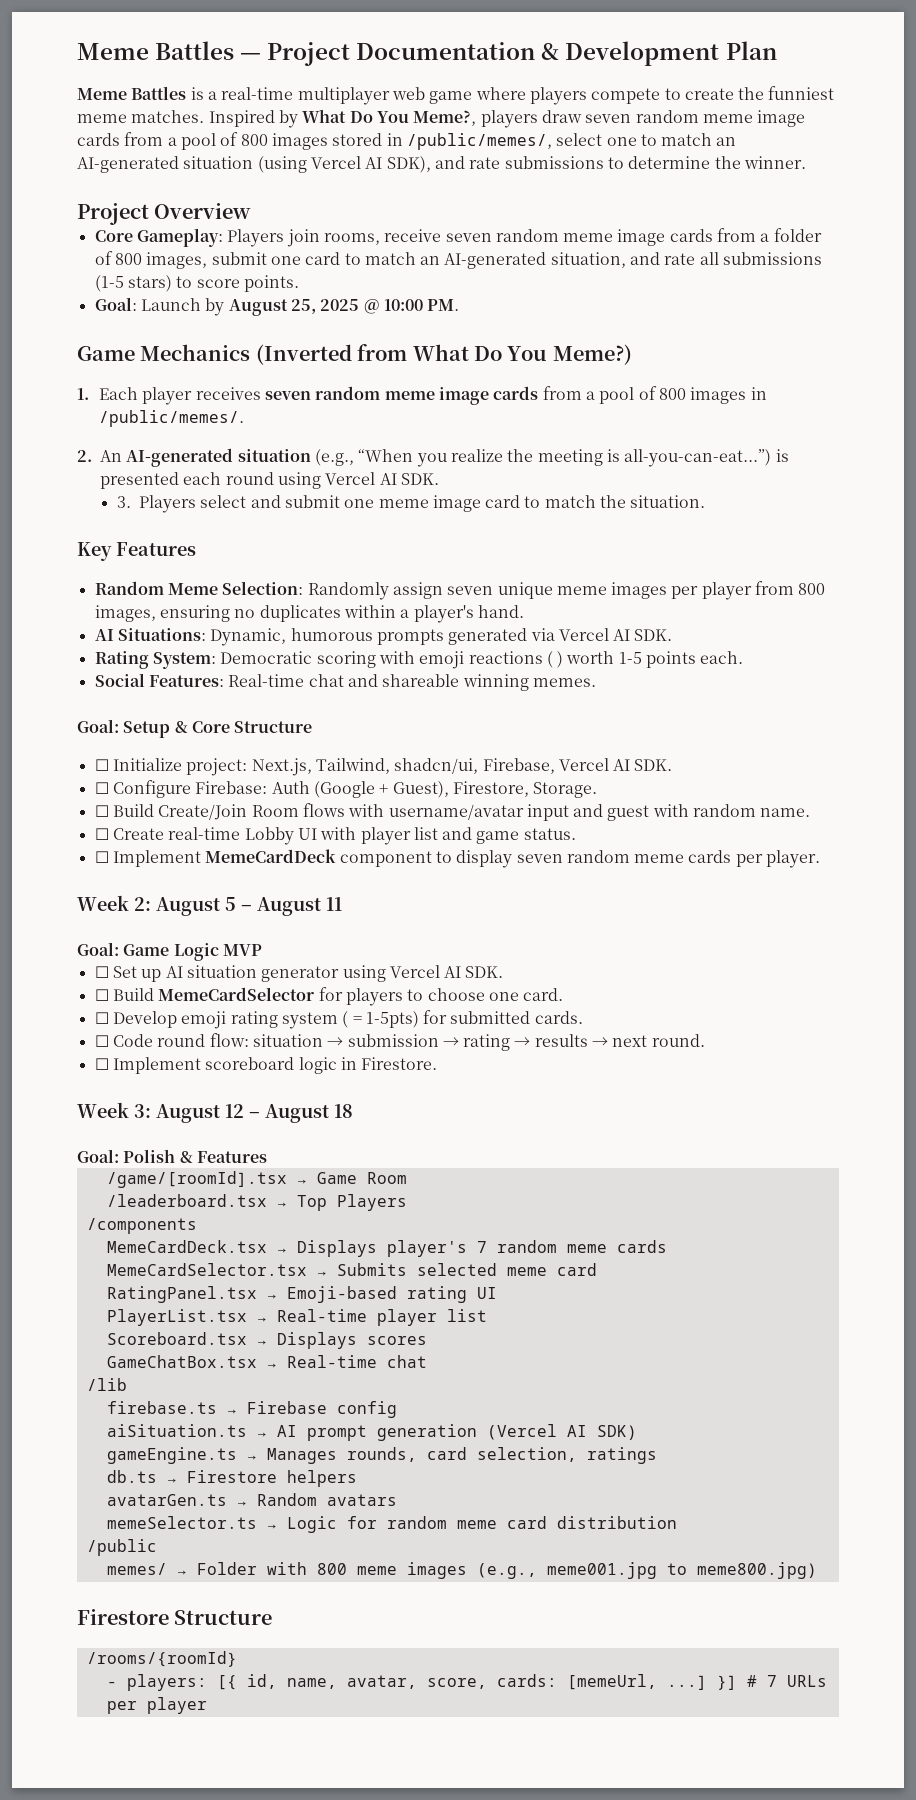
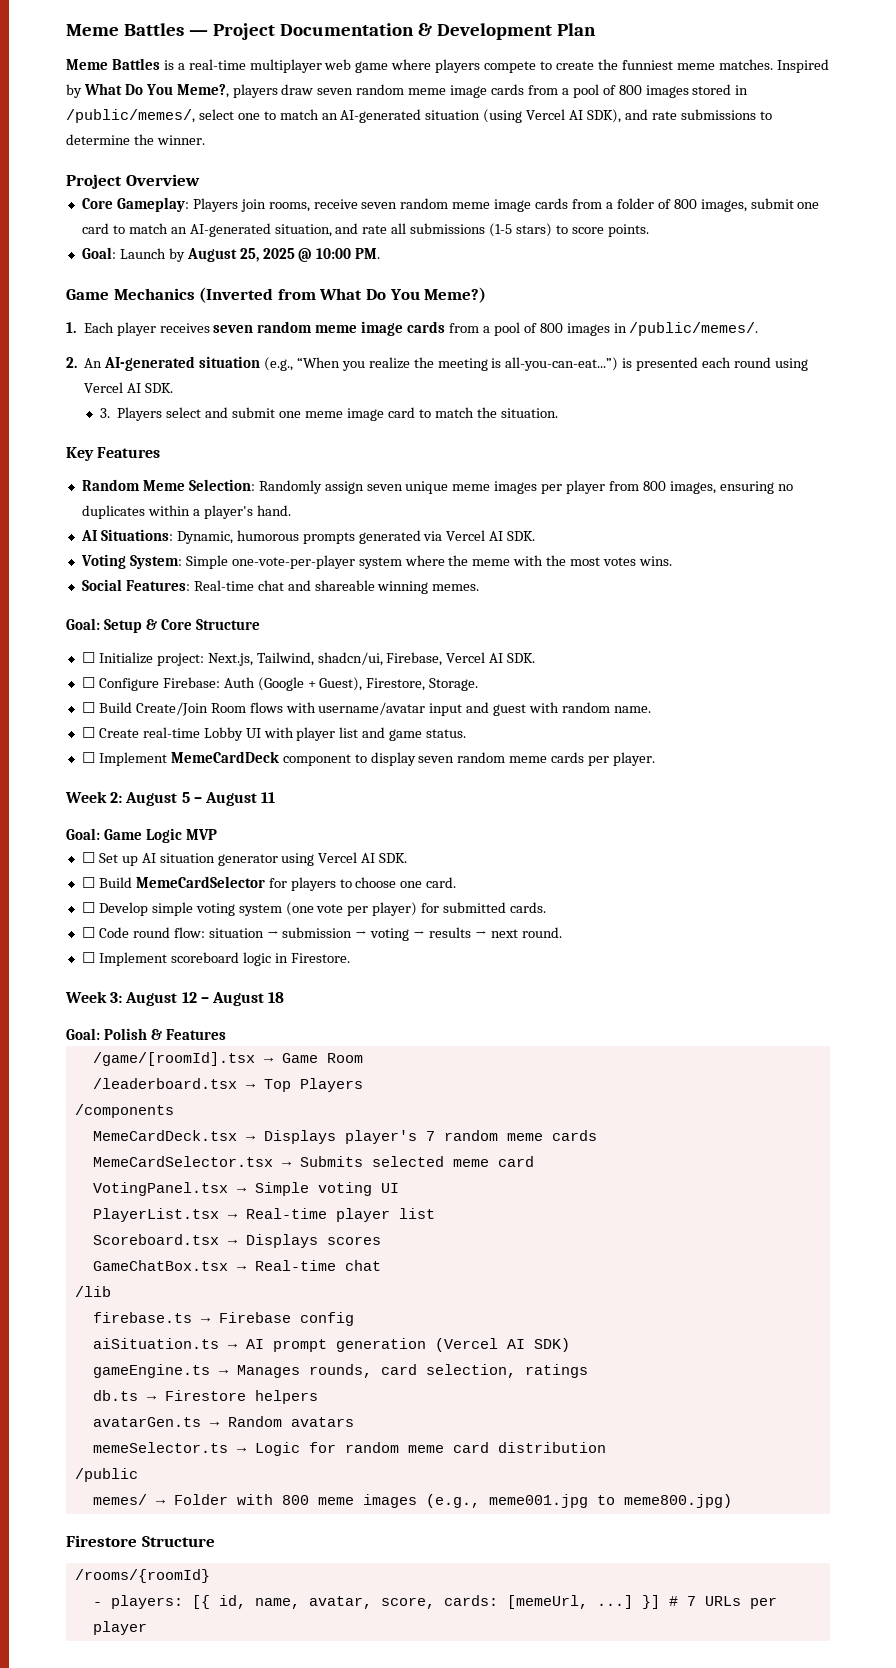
- Rating System: Democratic scoring with emoji reactions ( ) worth 1-5 points each.
+ Voting System: Simple one-vote-per-player system where the meme with the most votes wins.
- ☐ Develop emoji rating system ( = 1-5pts) for submitted cards.
+ ☐ Develop simple voting system (one vote per player) for submitted cards.
- ☐ Code round flow: situation → submission → rating → results → next round.
+ ☐ Code round flow: situation → submission → voting → results → next round.
- RatingPanel.tsx → Emoji-based rating UI
+ VotingPanel.tsx → Simple voting UI

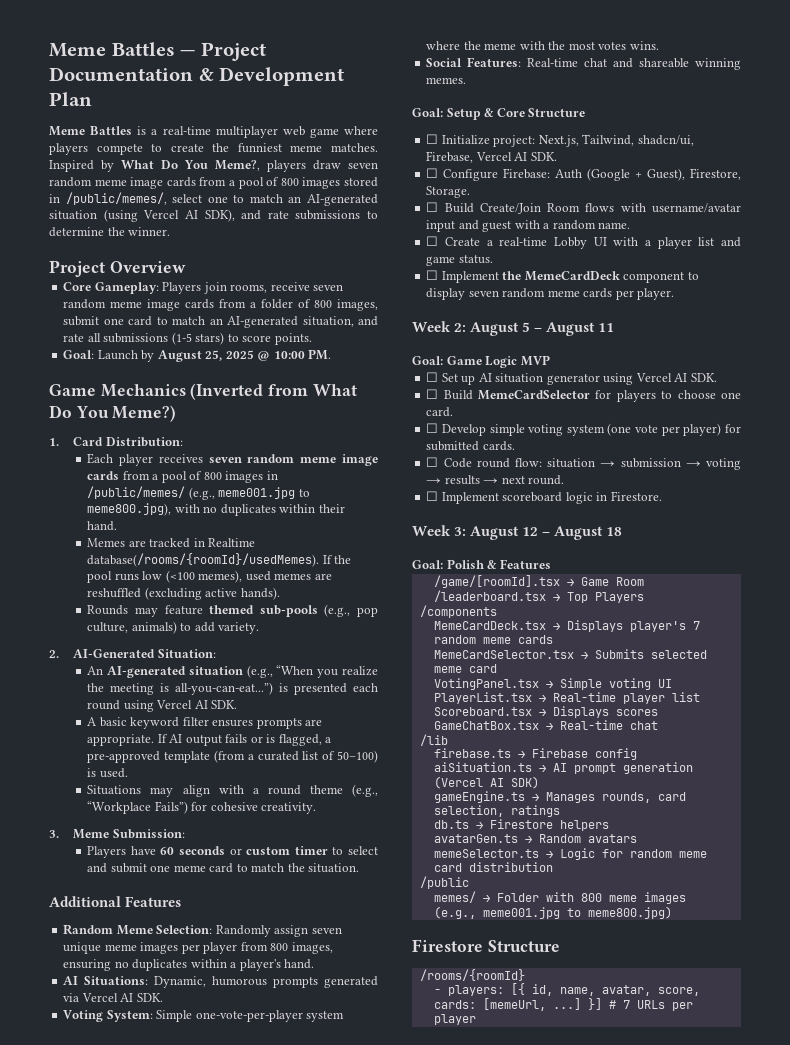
- 1. Each player receives seven random meme image cards from a pool of 800 images in /public/memes/.
+ 1. Card Distribution:
+ Each player receives seven random meme image cards from a pool of 800 images in /public/memes/ (e.g., meme001.jpg to meme800.jpg), with no duplicates within their hand.
+ Memes are tracked in Realtime database(/rooms/{roomId}/usedMemes). If the pool runs low (<100 memes), used memes are reshuffled (excluding active hands).
+ Rounds may feature themed sub-pools (e.g., pop culture, animals) to add variety.
- 2. An AI-generated situation (e.g., “When you realize the meeting is all-you-can-eat...”) is presented each round using Vercel AI SDK.
+ 2. AI-Generated Situation:
+ An AI-generated situation (e.g., “When you realize the meeting is all-you-can-eat...”) is presented each round using Vercel AI SDK.
- 3. Players select and submit one meme image card to match the situation.
+ A basic keyword filter ensures prompts are appropriate. If AI output fails or is flagged, a pre-approved template (from a curated list of 50–100) is used.
+ Situations may align with a round theme (e.g., “Workplace Fails”) for cohesive creativity.
+ 3. Meme Submission:
+ Players have 60 seconds or custom timer to select and submit one meme card to match the situation.
- Key Features
+ Additional Features
- ☐ Build Create/Join Room flows with username/avatar input and guest with random name.
+ ☐ Build Create/Join Room flows with username/avatar input and guest with a random name.
- ☐ Create real-time Lobby UI with player list and game status.
+ ☐ Create a real-time Lobby UI with a player list and game status.
- ☐ Implement MemeCardDeck component to display seven random meme cards per player.
+ ☐ Implement the MemeCardDeck component to display seven random meme cards per player.

